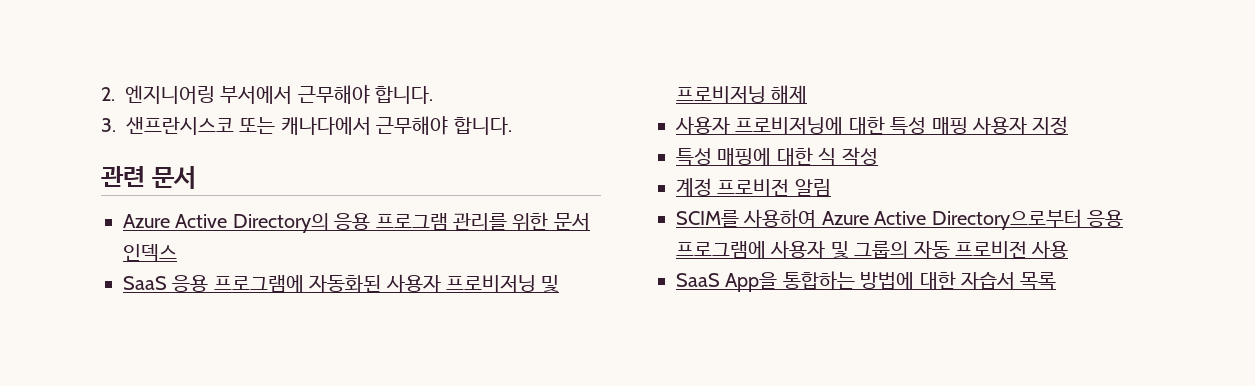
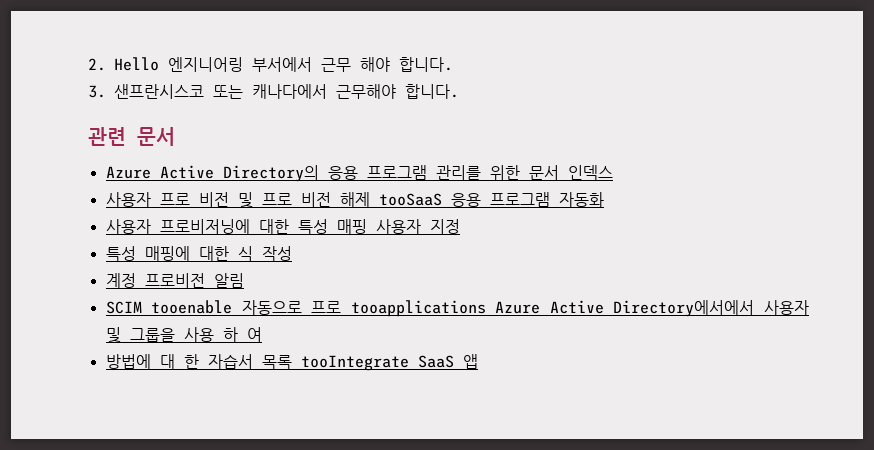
- 2. 엔지니어링 부서에서 근무해야 합니다.
+ 2. Hello 엔지니어링 부서에서 근무 해야 합니다.
- SaaS 응용 프로그램에 자동화된 사용자 프로비저닝 및 프로비저닝 해제
+ 사용자 프로 비전 및 프로 비전 해제 tooSaaS 응용 프로그램 자동화
- SCIM를 사용하여 Azure Active Directory으로부터 응용 프로그램에 사용자 및 그룹의 자동 프로비전 사용
- SaaS App을 통합하는 방법에 대한 자습서 목록
+ SCIM tooenable 자동으로 프로 tooapplications Azure Active Directory에서에서 사용자 및 그룹을 사용 하 여
+ 방법에 대 한 자습서 목록 tooIntegrate SaaS 앱

